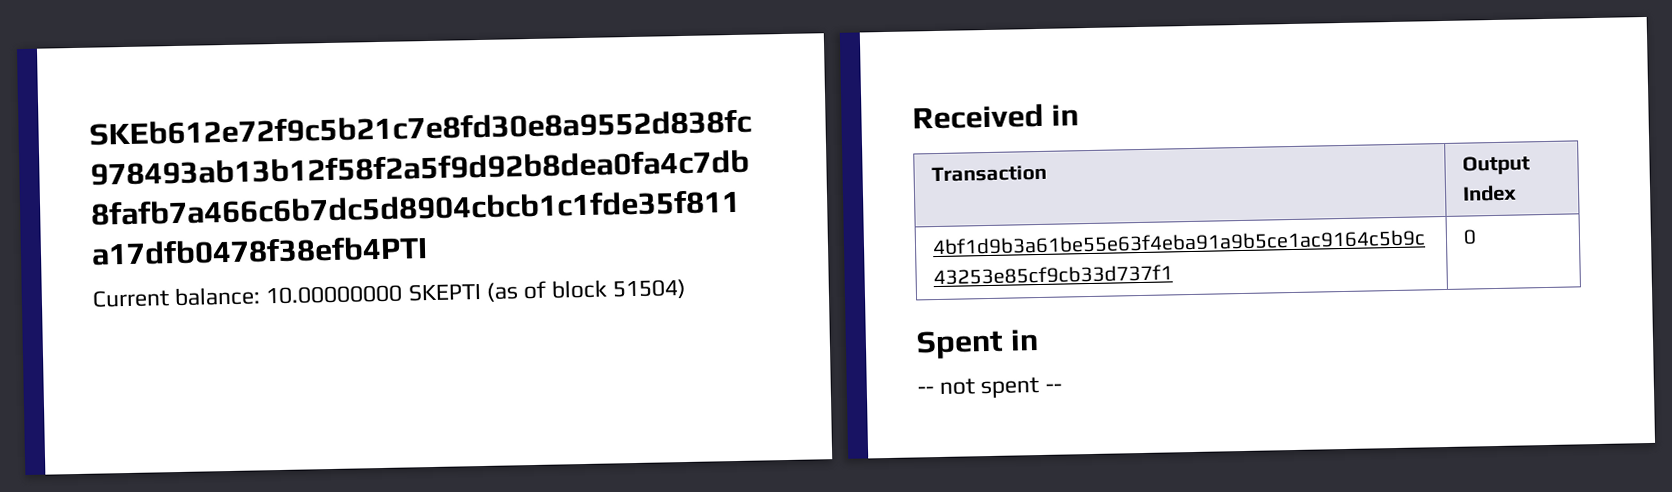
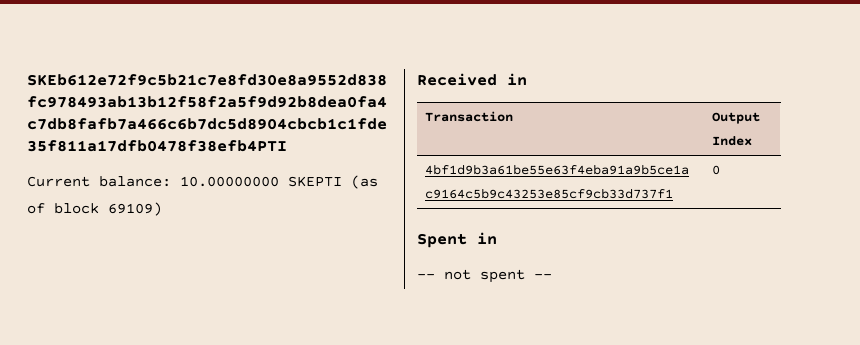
- Current balance: 10.00000000 SKEPTI (as of block 51504)
+ Current balance: 10.00000000 SKEPTI (as of block 69109)

